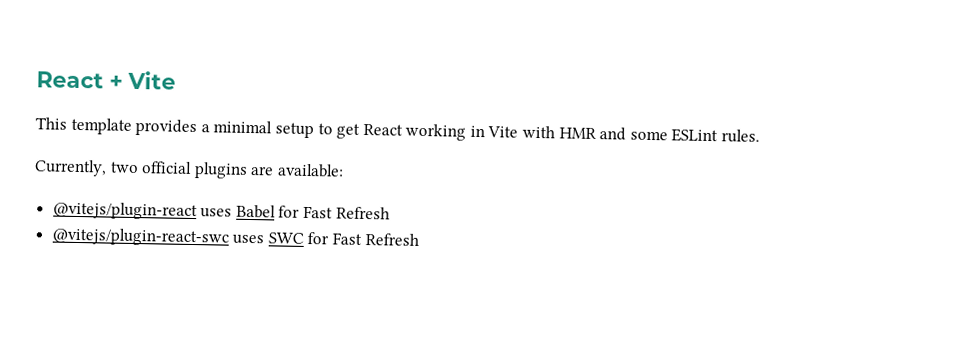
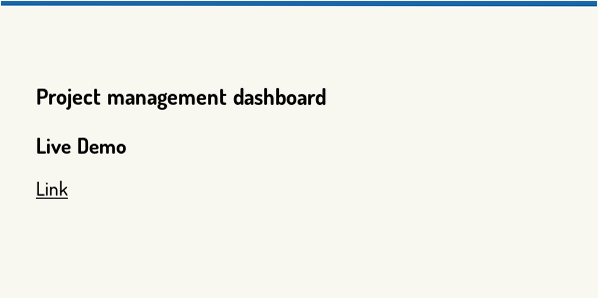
- React + Vite
- This template provides a minimal setup to get React working in Vite with HMR and some ESLint rules.
- Currently, two official plugins are available:
- @vitejs/plugin-react uses Babel for Fast Refresh
- @vitejs/plugin-react-swc uses SWC for Fast Refresh
+ Project management dashboard
+ Live Demo
+ Link

